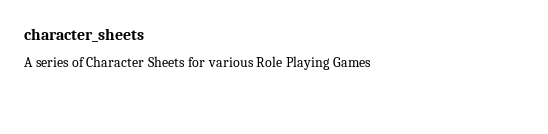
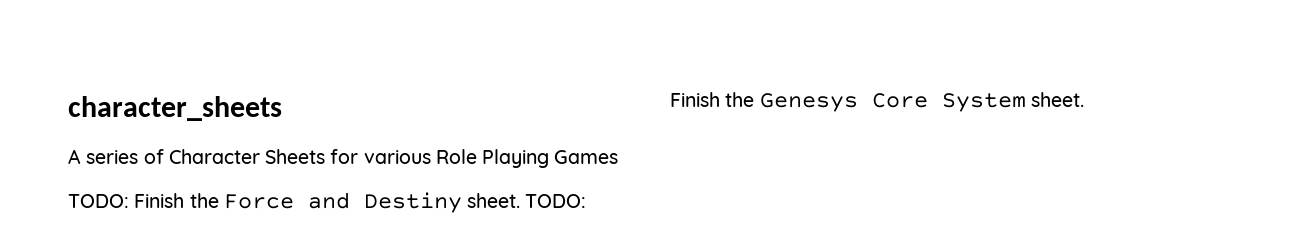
+ TODO: Finish the Force and Destiny sheet. TODO: Finish the Genesys Core System sheet.

